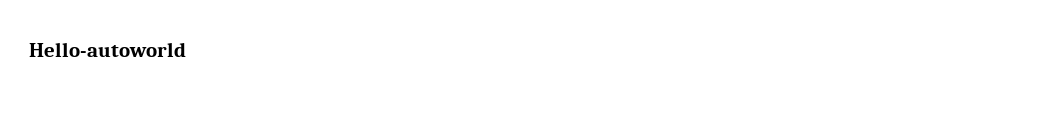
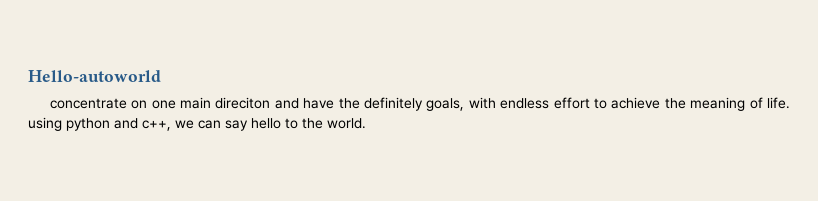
+ concentrate on one main direciton and have the definitely goals, with endless effort to achieve the meaning of life. using python and c++, we can say hello to the world.

